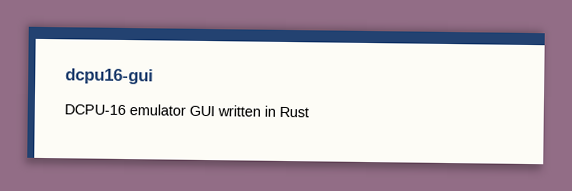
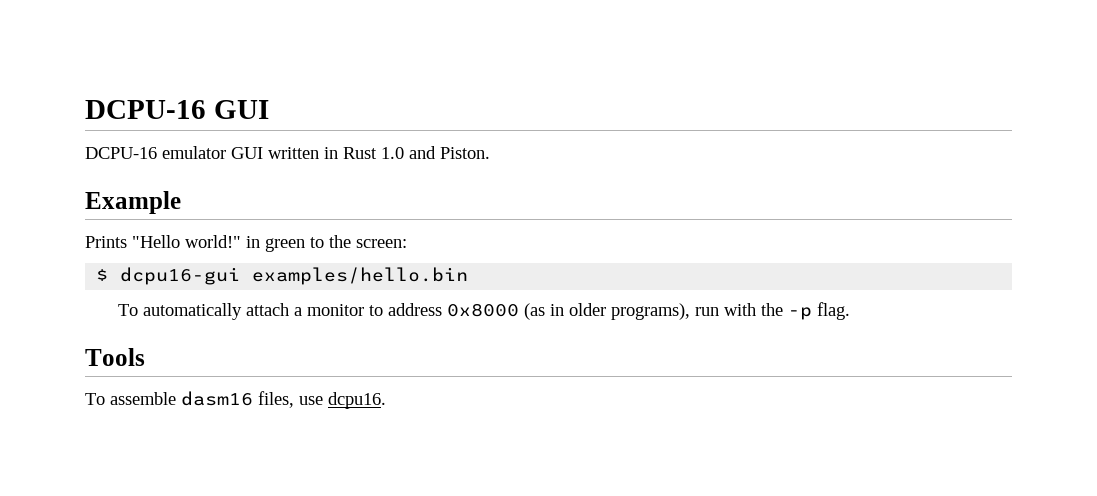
- dcpu16-gui
+ DCPU-16 GUI
- DCPU-16 emulator GUI written in Rust
+ DCPU-16 emulator GUI written in Rust 1.0 and Piston.
+ Example
+ Prints "Hello world!" in green to the screen:
+ $ dcpu16-gui examples/hello.bin
+ To automatically attach a monitor to address 0x8000 (as in older programs), run with the -p flag.
+ Tools
+ To assemble dasm16 files, use dcpu16.

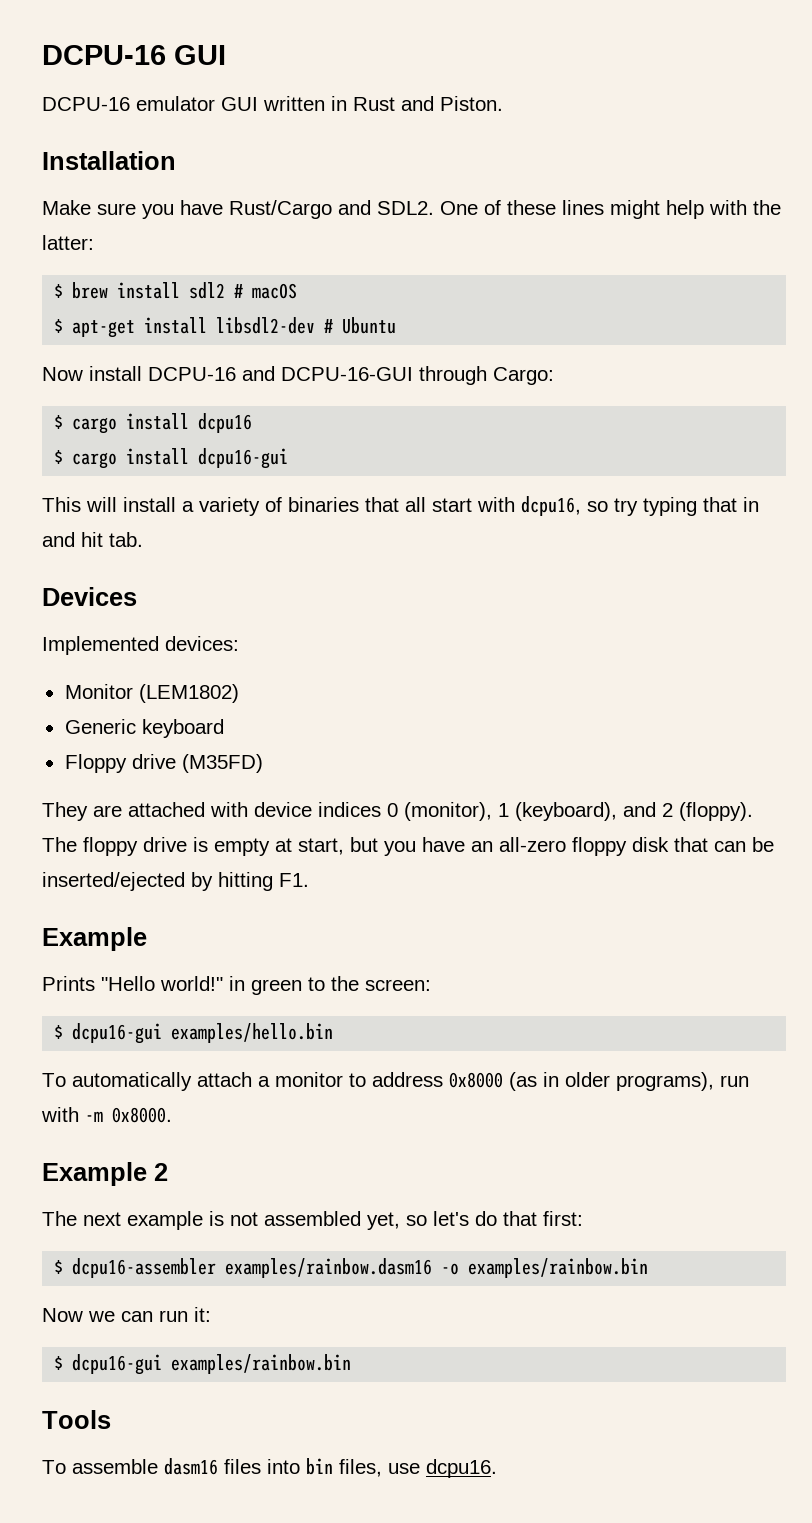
- DCPU-16 emulator GUI written in Rust 1.0 and Piston.
+ DCPU-16 emulator GUI written in Rust and Piston.
+ Installation
+ Make sure you have Rust/Cargo and SDL2. One of these lines might help with the latter:
+ $ brew install sdl2 # macOS
+ $ apt-get install libsdl2-dev # Ubuntu
+ Now install DCPU-16 and DCPU-16-GUI through Cargo:
+ $ cargo install dcpu16
+ $ cargo install dcpu16-gui
+ This will install a variety of binaries that all start with dcpu16, so try typing that in and hit tab.
+ Devices
+ Implemented devices:
+ Monitor (LEM1802)
+ Generic keyboard
+ Floppy drive (M35FD)
+ They are attached with device indices 0 (monitor), 1 (keyboard), and 2 (floppy). The floppy drive is empty at start, but you have an all-zero floppy disk that can be inserted/ejected by hitting F1.
- To automatically attach a monitor to address 0x8000 (as in older programs), run with the -p flag.
+ To automatically attach a monitor to address 0x8000 (as in older programs), run with -m 0x8000.
+ Example 2
+ The next example is not assembled yet, so let's do that first:
+ $ dcpu16-assembler examples/rainbow.dasm16 -o examples/rainbow.bin
+ Now we can run it:
+ $ dcpu16-gui examples/rainbow.bin
- To assemble dasm16 files, use dcpu16.
+ To assemble dasm16 files into bin files, use dcpu16.

